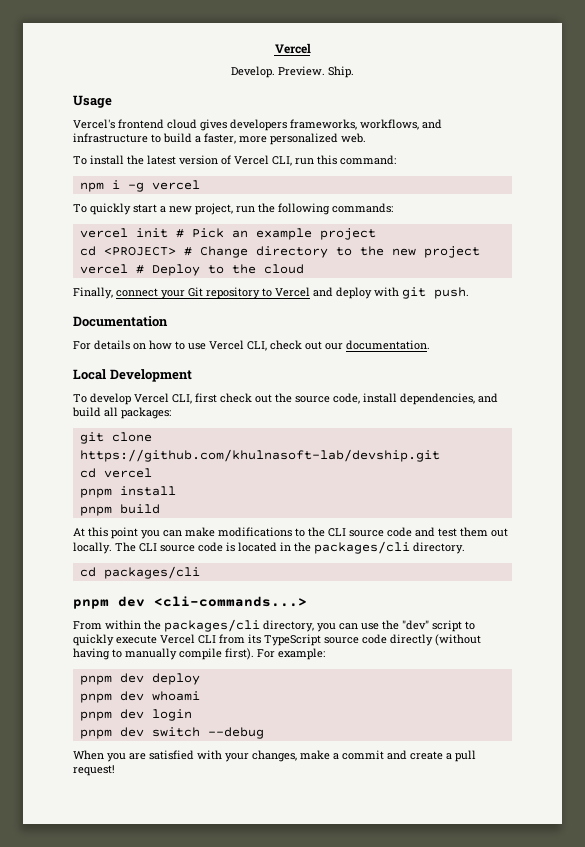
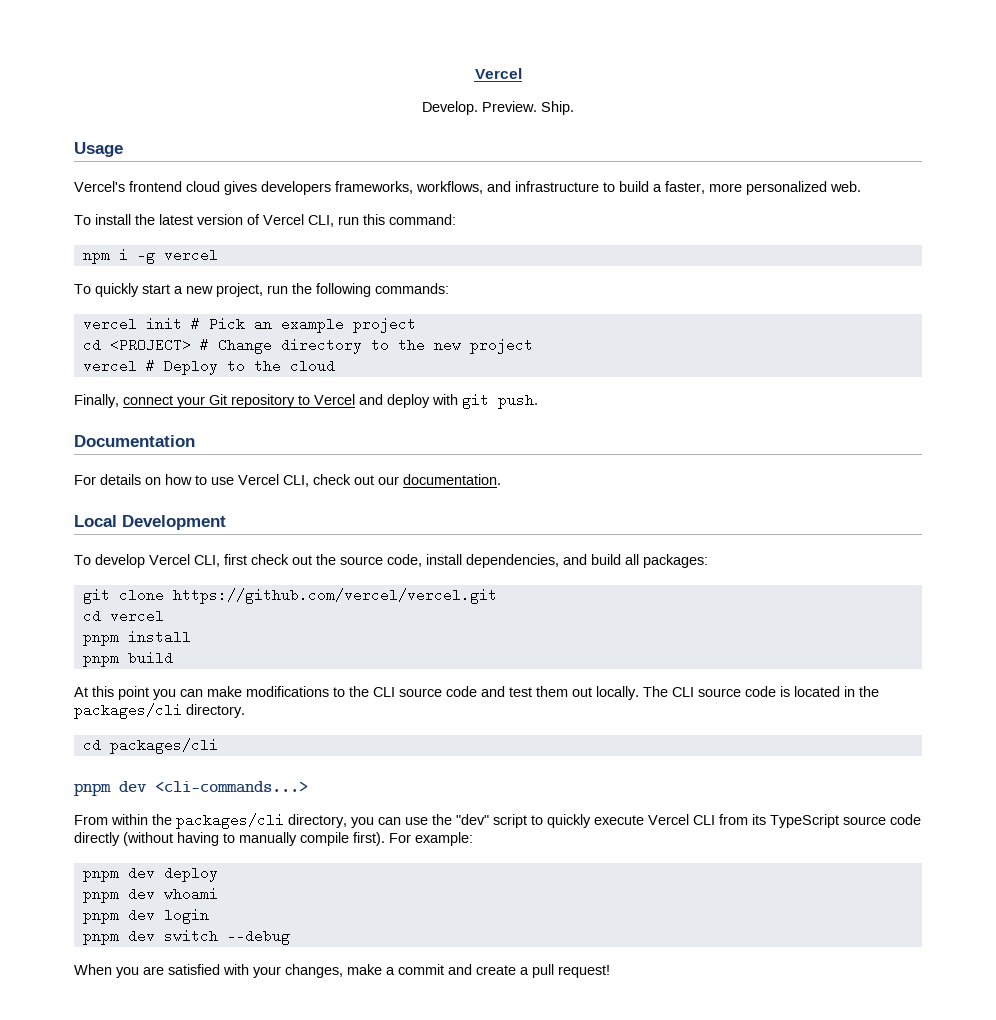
- git clone https://github.com/khulnasoft-lab/devship.git
+ git clone https://github.com/vercel/vercel.git

